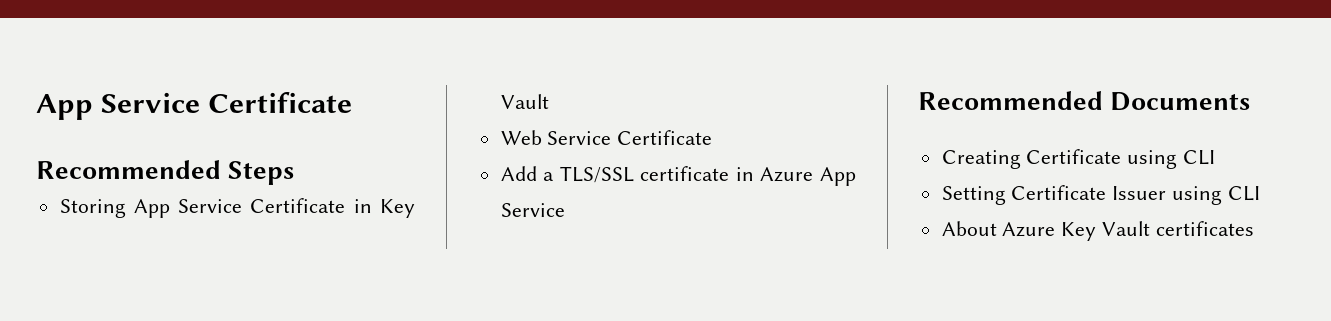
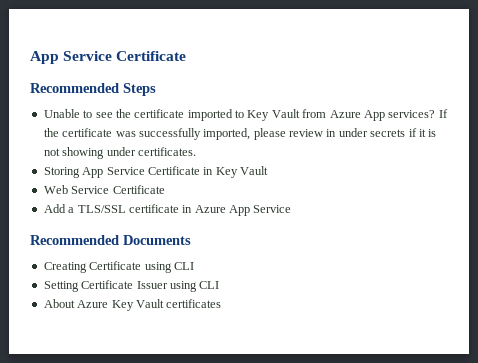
+ Unable to see the certificate imported to Key Vault from Azure App services? If the certificate was successfully imported, please review in under secrets if it is not showing under certificates.

